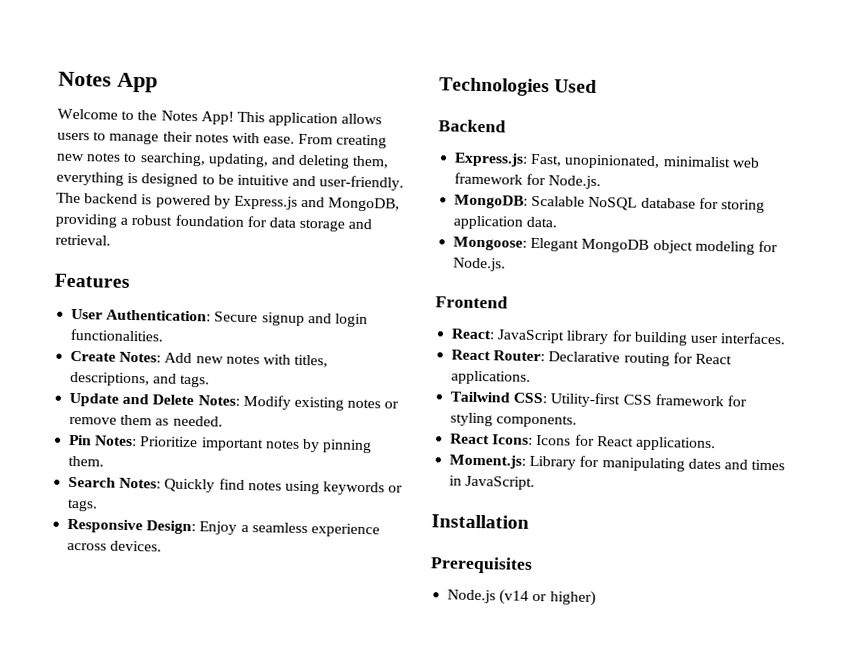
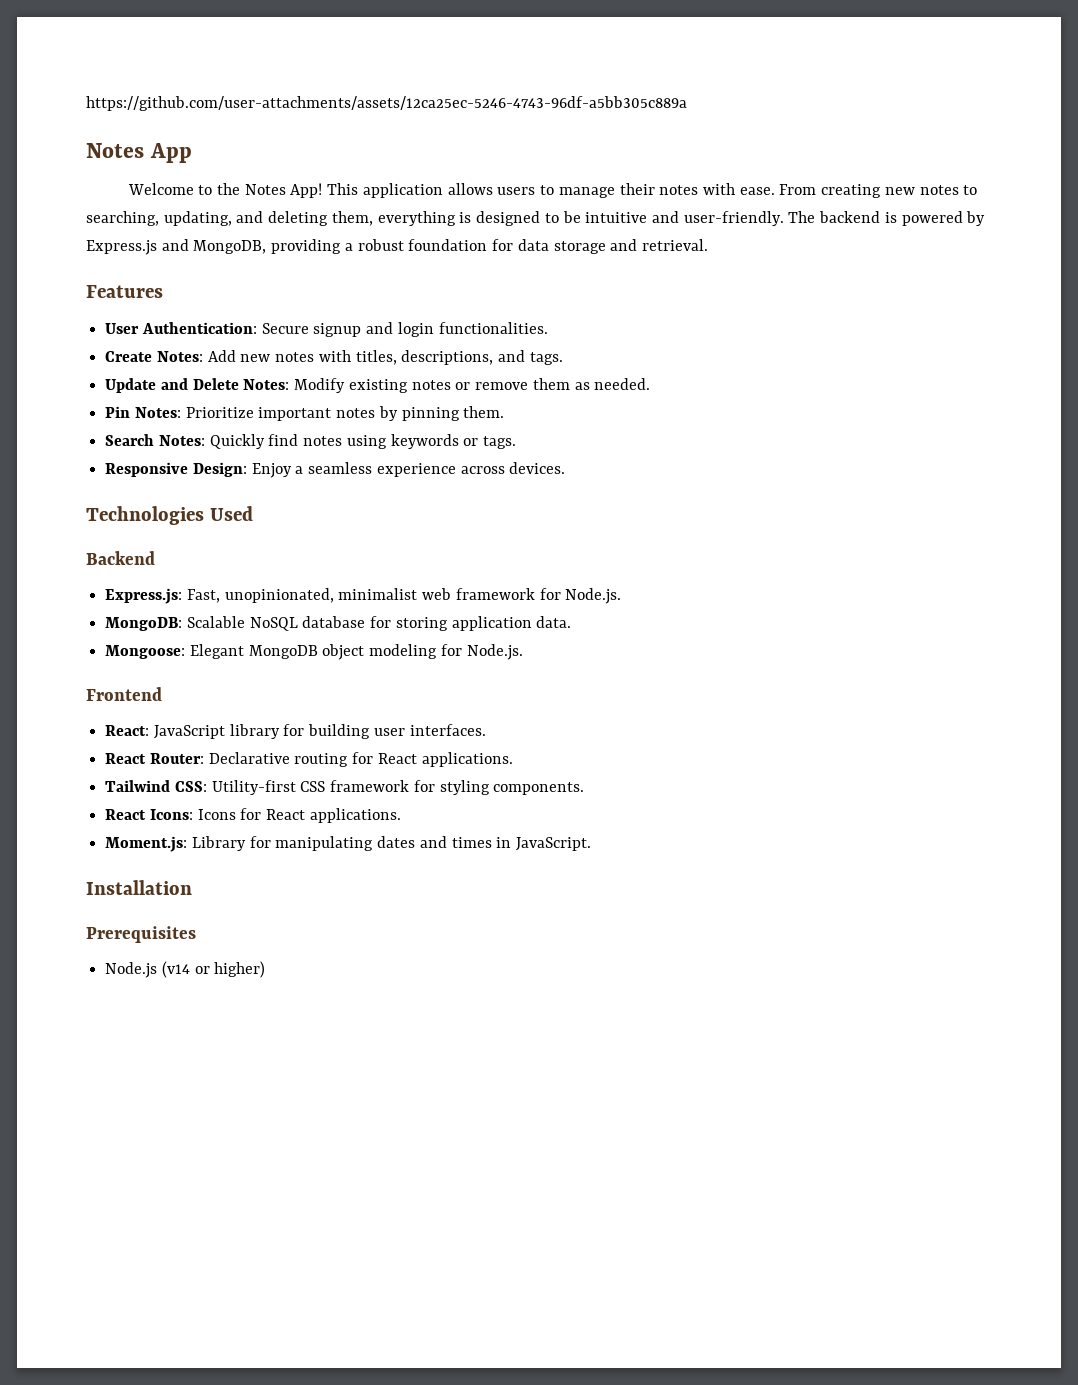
+ https://github.com/user-attachments/assets/12ca25ec-5246-4743-96df-a5bb305c889a

